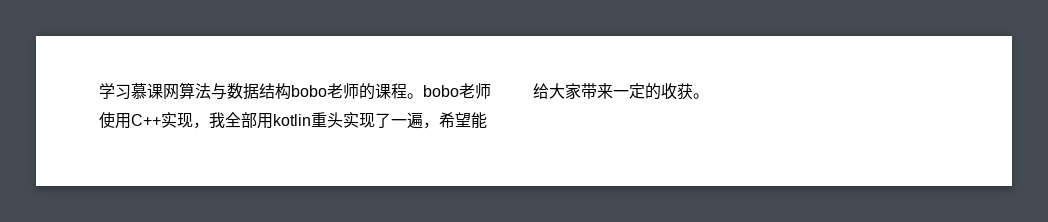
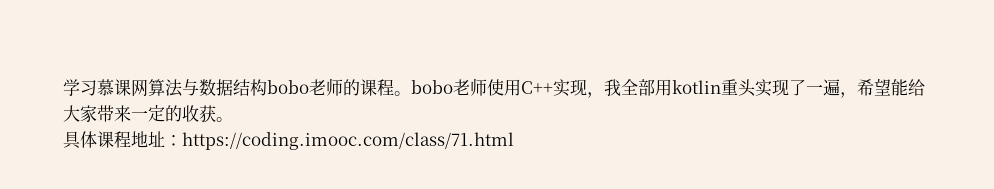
+ 具体课程地址：https://coding.imooc.com/class/71.html

